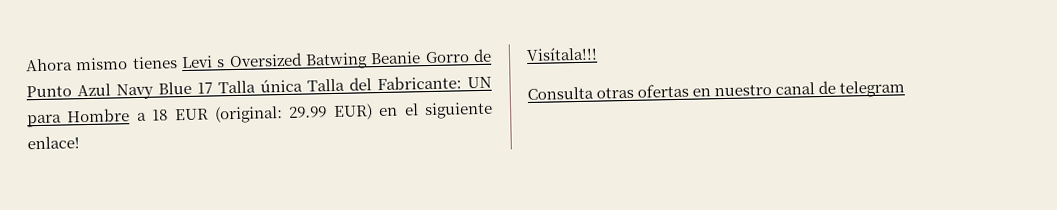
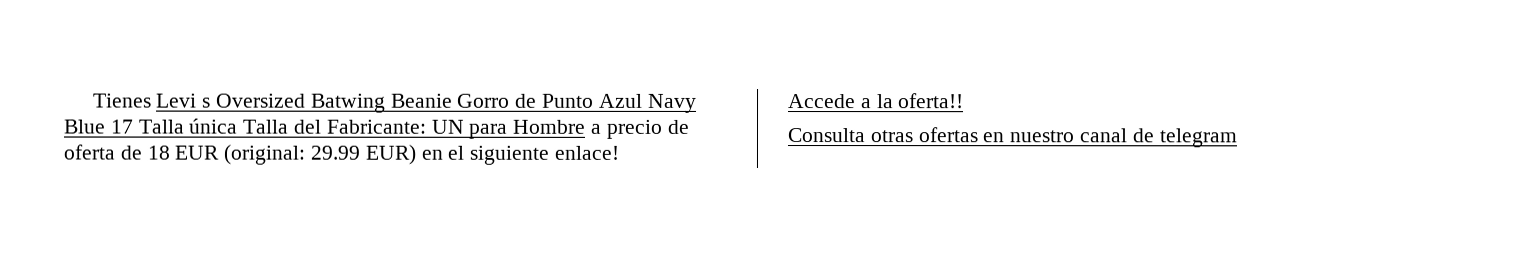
- Ahora mismo tienes Levi s Oversized Batwing Beanie Gorro de Punto Azul Navy Blue 17 Talla única Talla del Fabricante: UN para Hombre a 18 EUR (original: 29.99 EUR) en el siguiente enlace!
+ Tienes Levi s Oversized Batwing Beanie Gorro de Punto Azul Navy Blue 17 Talla única Talla del Fabricante: UN para Hombre a precio de oferta de 18 EUR (original: 29.99 EUR) en el siguiente enlace!
- Visítala!!!
+ Accede a la oferta!!

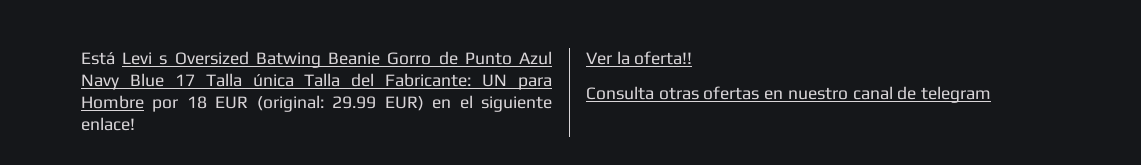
- Tienes Levi s Oversized Batwing Beanie Gorro de Punto Azul Navy Blue 17 Talla única Talla del Fabricante: UN para Hombre a precio de oferta de 18 EUR (original: 29.99 EUR) en el siguiente enlace!
+ Está Levi s Oversized Batwing Beanie Gorro de Punto Azul Navy Blue 17 Talla única Talla del Fabricante: UN para Hombre por 18 EUR (original: 29.99 EUR) en el siguiente enlace!
- Accede a la oferta!!
+ Ver la oferta!!

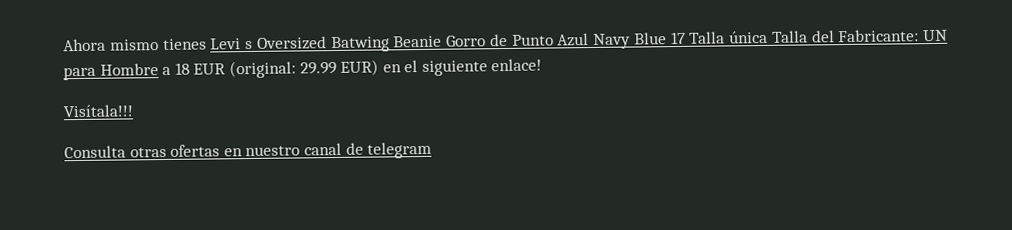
- Está Levi s Oversized Batwing Beanie Gorro de Punto Azul Navy Blue 17 Talla única Talla del Fabricante: UN para Hombre por 18 EUR (original: 29.99 EUR) en el siguiente enlace!
+ Ahora mismo tienes Levi s Oversized Batwing Beanie Gorro de Punto Azul Navy Blue 17 Talla única Talla del Fabricante: UN para Hombre a 18 EUR (original: 29.99 EUR) en el siguiente enlace!
- Ver la oferta!!
+ Visítala!!!

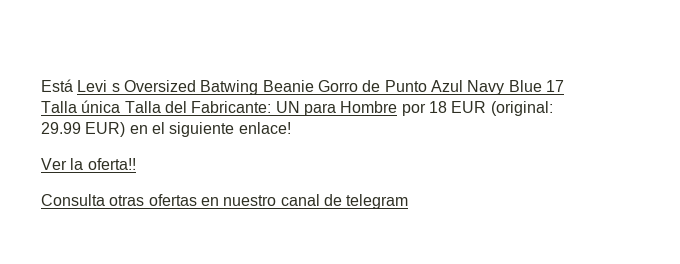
- Ahora mismo tienes Levi s Oversized Batwing Beanie Gorro de Punto Azul Navy Blue 17 Talla única Talla del Fabricante: UN para Hombre a 18 EUR (original: 29.99 EUR) en el siguiente enlace!
+ Está Levi s Oversized Batwing Beanie Gorro de Punto Azul Navy Blue 17 Talla única Talla del Fabricante: UN para Hombre por 18 EUR (original: 29.99 EUR) en el siguiente enlace!
- Visítala!!!
+ Ver la oferta!!

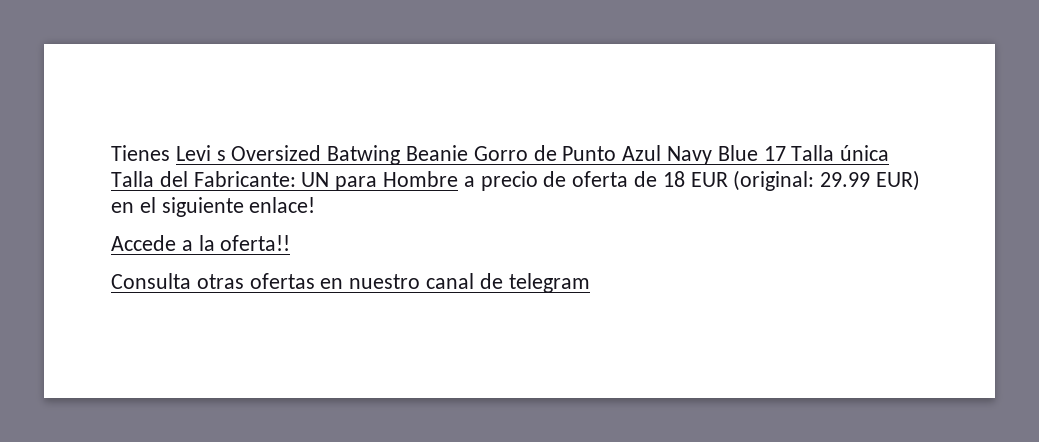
- Está Levi s Oversized Batwing Beanie Gorro de Punto Azul Navy Blue 17 Talla única Talla del Fabricante: UN para Hombre por 18 EUR (original: 29.99 EUR) en el siguiente enlace!
+ Tienes Levi s Oversized Batwing Beanie Gorro de Punto Azul Navy Blue 17 Talla única Talla del Fabricante: UN para Hombre a precio de oferta de 18 EUR (original: 29.99 EUR) en el siguiente enlace!
- Ver la oferta!!
+ Accede a la oferta!!

